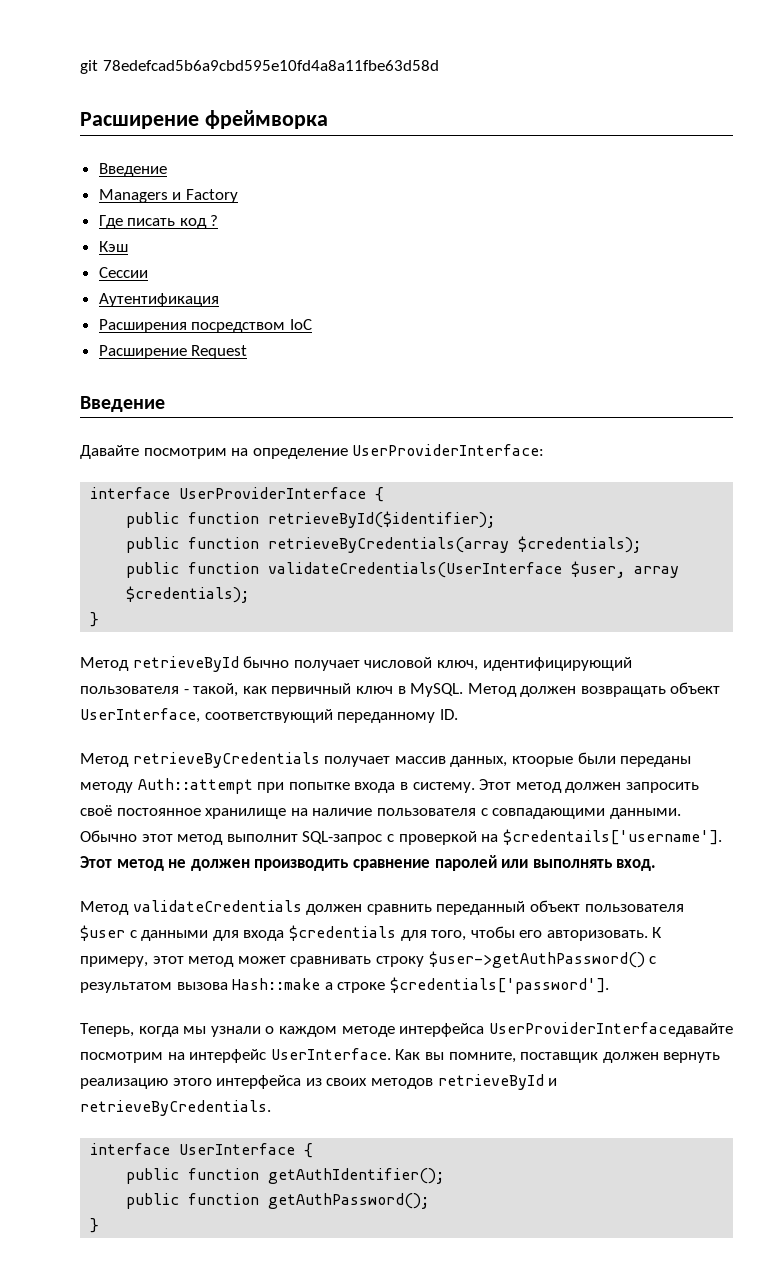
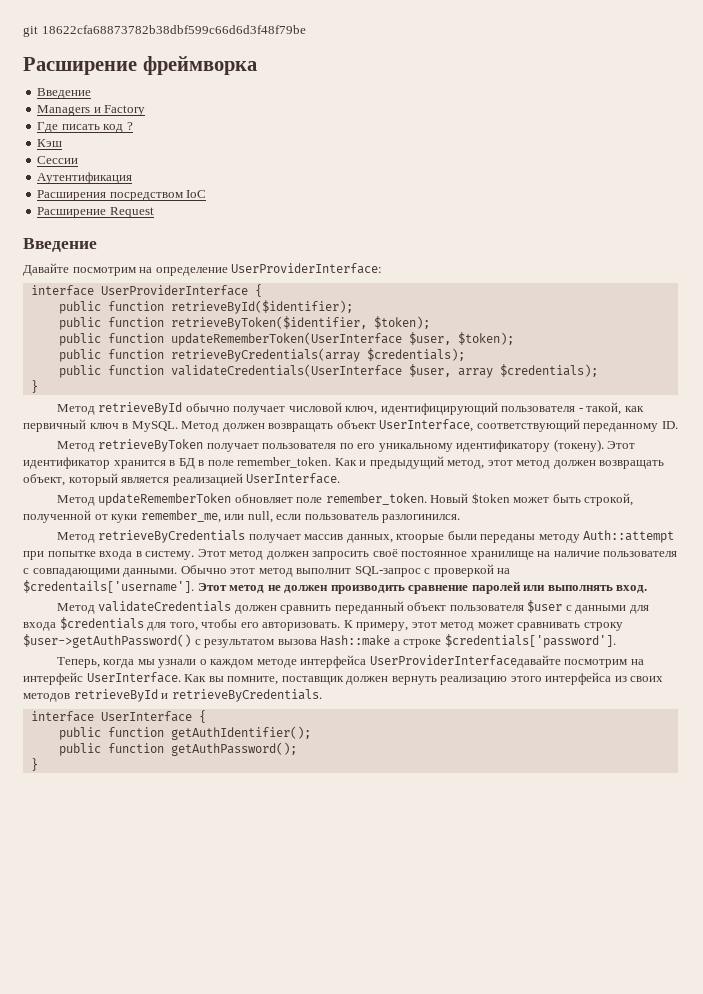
- git 78edefcad5b6a9cbd595e10fd4a8a11fbe63d58d
+ git 18622cfa68873782b38dbf599c66d6d3f48f79be
+ public function retrieveByToken($identifier, $token);
+ public function updateRememberToken(UserInterface $user, $token);
- Метод retrieveById бычно получает числовой ключ, идентифицирующий пользователя - такой, как первичный ключ в MySQL.
+ Метод retrieveById обычно получает числовой ключ, идентифицирующий пользователя - такой, как первичный ключ в MySQL.
+ Метод retrieveByToken получает пользователя по его уникальному идентификатору (токену). Этот идентификатор хранится в БД в поле remember_token. Как и предыдущий метод, этот метод должен возвращать объект, который является реализацией UserInterface.
+ Метод updateRememberToken обновляет поле remember_token. Новый $token может быть строкой, полученной от куки remember_me, или null, если пользователь разлогинился.

